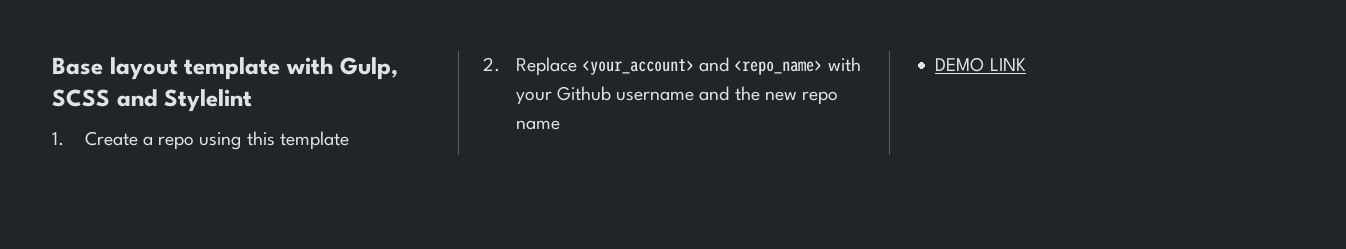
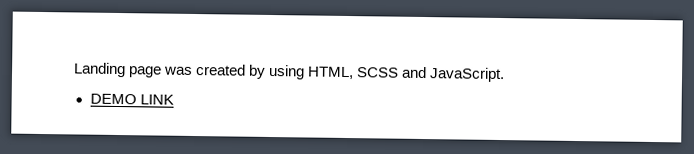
- Base layout template with Gulp, SCSS and Stylelint
- 1. Create a repo using this template
- 2. Replace <your_account> and <repo_name> with your Github username and the new repo name
+ Landing page was created by using HTML, SCSS and JavaScript.

